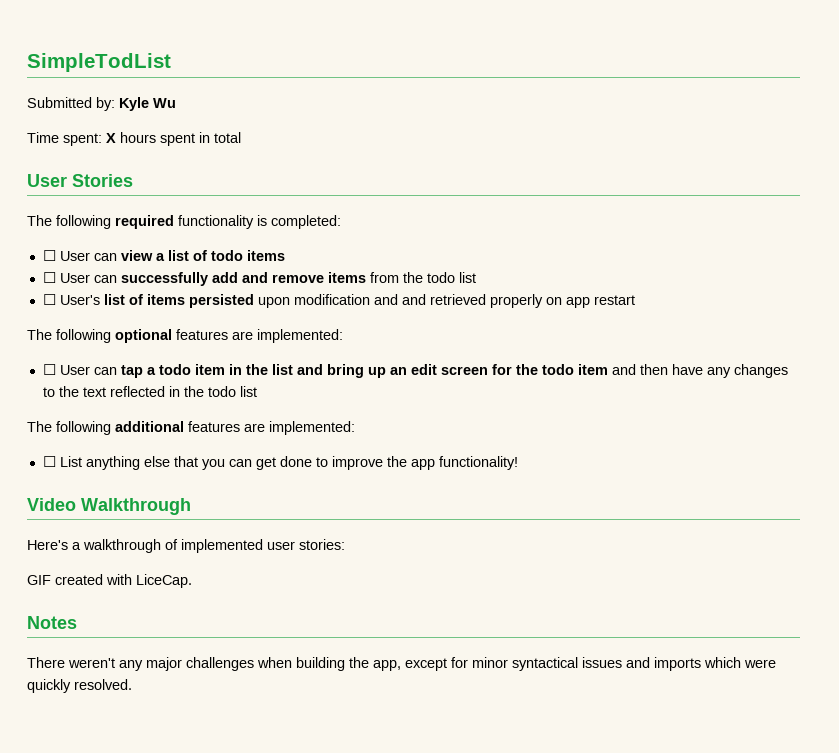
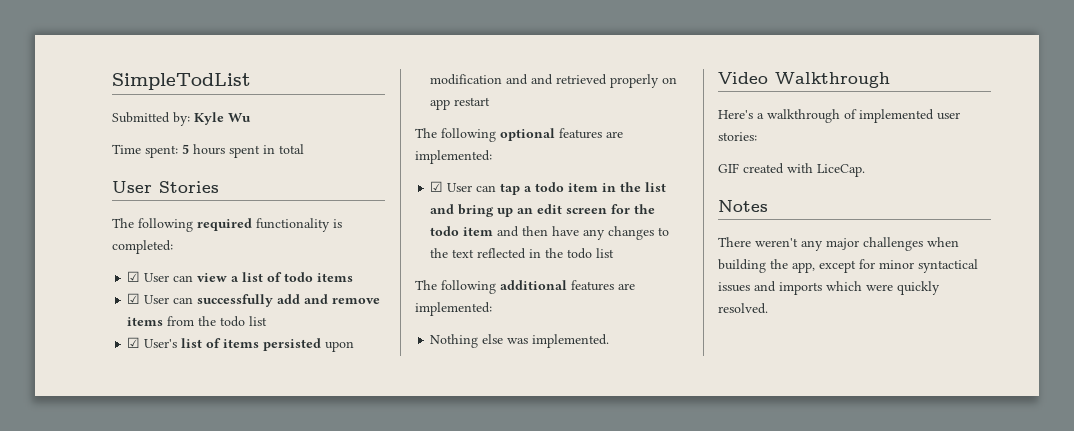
- Time spent: X hours spent in total
+ Time spent: 5 hours spent in total
- ☐ User can view a list of todo items
+ ☑ User can view a list of todo items
- ☐ User can successfully add and remove items from the todo list
+ ☑ User can successfully add and remove items from the todo list
- ☐ User's list of items persisted upon modification and and retrieved properly on app restart
+ ☑ User's list of items persisted upon modification and and retrieved properly on app restart
- ☐ User can tap a todo item in the list and bring up an edit screen for the todo item and then have any changes to the text reflected in the todo list
+ ☑ User can tap a todo item in the list and bring up an edit screen for the todo item and then have any changes to the text reflected in the todo list
- ☐ List anything else that you can get done to improve the app functionality!
+ Nothing else was implemented.

